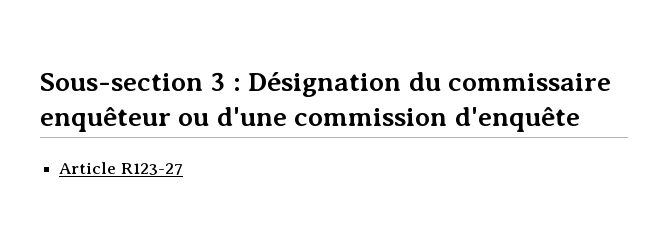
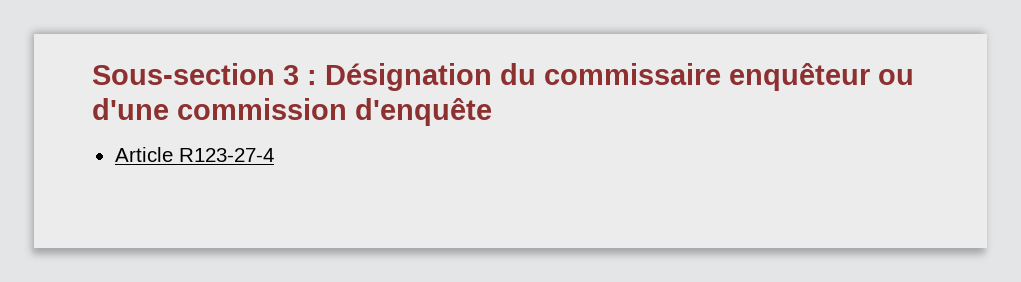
- Article R123-27
+ Article R123-27-4

